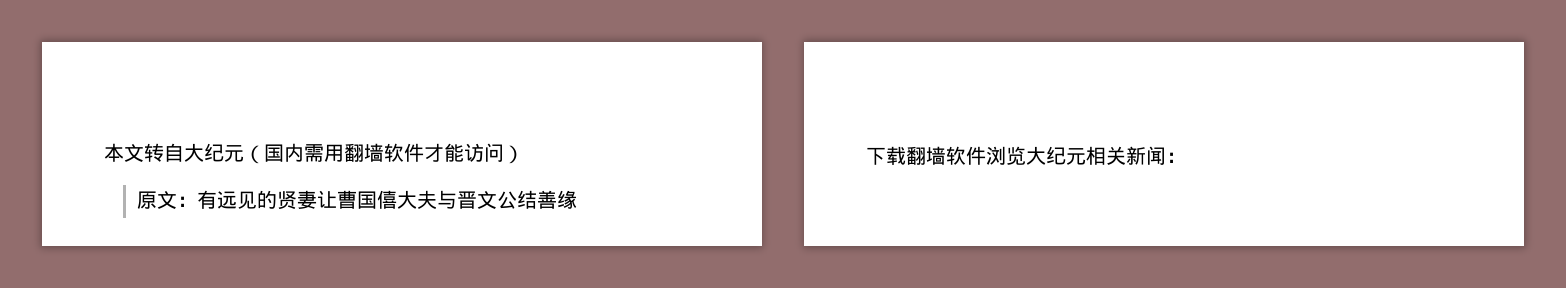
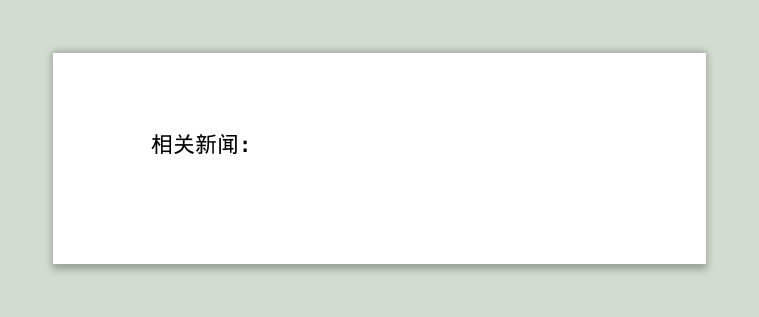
- 本文转自大纪元（国内需用翻墙软件才能访问）
- 原文：有远见的贤妻让曹国僖大夫与晋文公结善缘
- 下载翻墙软件浏览大纪元相关新闻：
+ 相关新闻：

